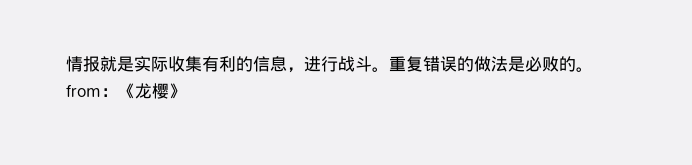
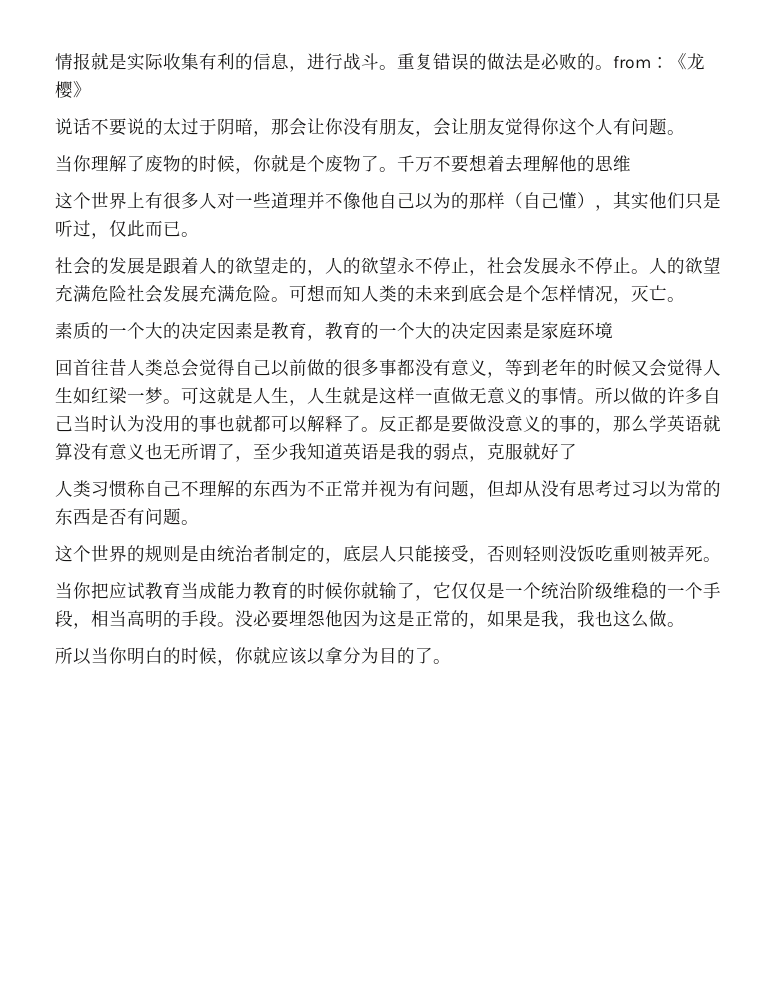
+ 说话不要说的太过于阴暗，那会让你没有朋友，会让朋友觉得你这个人有问题。
+ 当你理解了废物的时候，你就是个废物了。千万不要想着去理解他的思维
+ 这个世界上有很多人对一些道理并不像他自己以为的那样（自己懂），其实他们只是听过，仅此而已。
+ 社会的发展是跟着人的欲望走的，人的欲望永不停止，社会发展永不停止。人的欲望充满危险社会发展充满危险。可想而知人类的未来到底会是个怎样情况，灭亡。
+ 素质的一个大的决定因素是教育，教育的一个大的决定因素是家庭环境
+ 回首往昔人类总会觉得自己以前做的很多事都没有意义，等到老年的时候又会觉得人生如红梁一梦。可这就是人生，人生就是这样一直做无意义的事情。所以做的许多自己当时认为没用的事也就都可以解释了。反正都是要做没意义的事的，那么学英语就算没有意义也无所谓了，至少我知道英语是我的弱点，克服就好了
+ 人类习惯称自己不理解的东西为不正常并视为有问题，但却从没有思考过习以为常的东西是否有问题。
+ 这个世界的规则是由统治者制定的，底层人只能接受，否则轻则没饭吃重则被弄死。
+ 当你把应试教育当成能力教育的时候你就输了，它仅仅是一个统治阶级维稳的一个手段，相当高明的手段。没必要埋怨他因为这是正常的，如果是我，我也这么做。
+ 所以当你明白的时候，你就应该以拿分为目的了。

